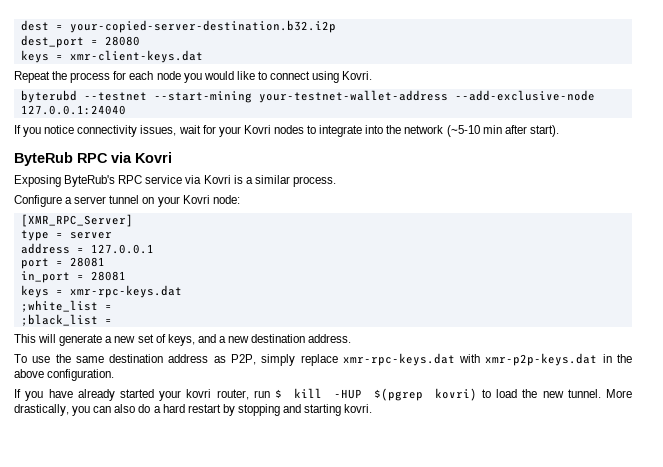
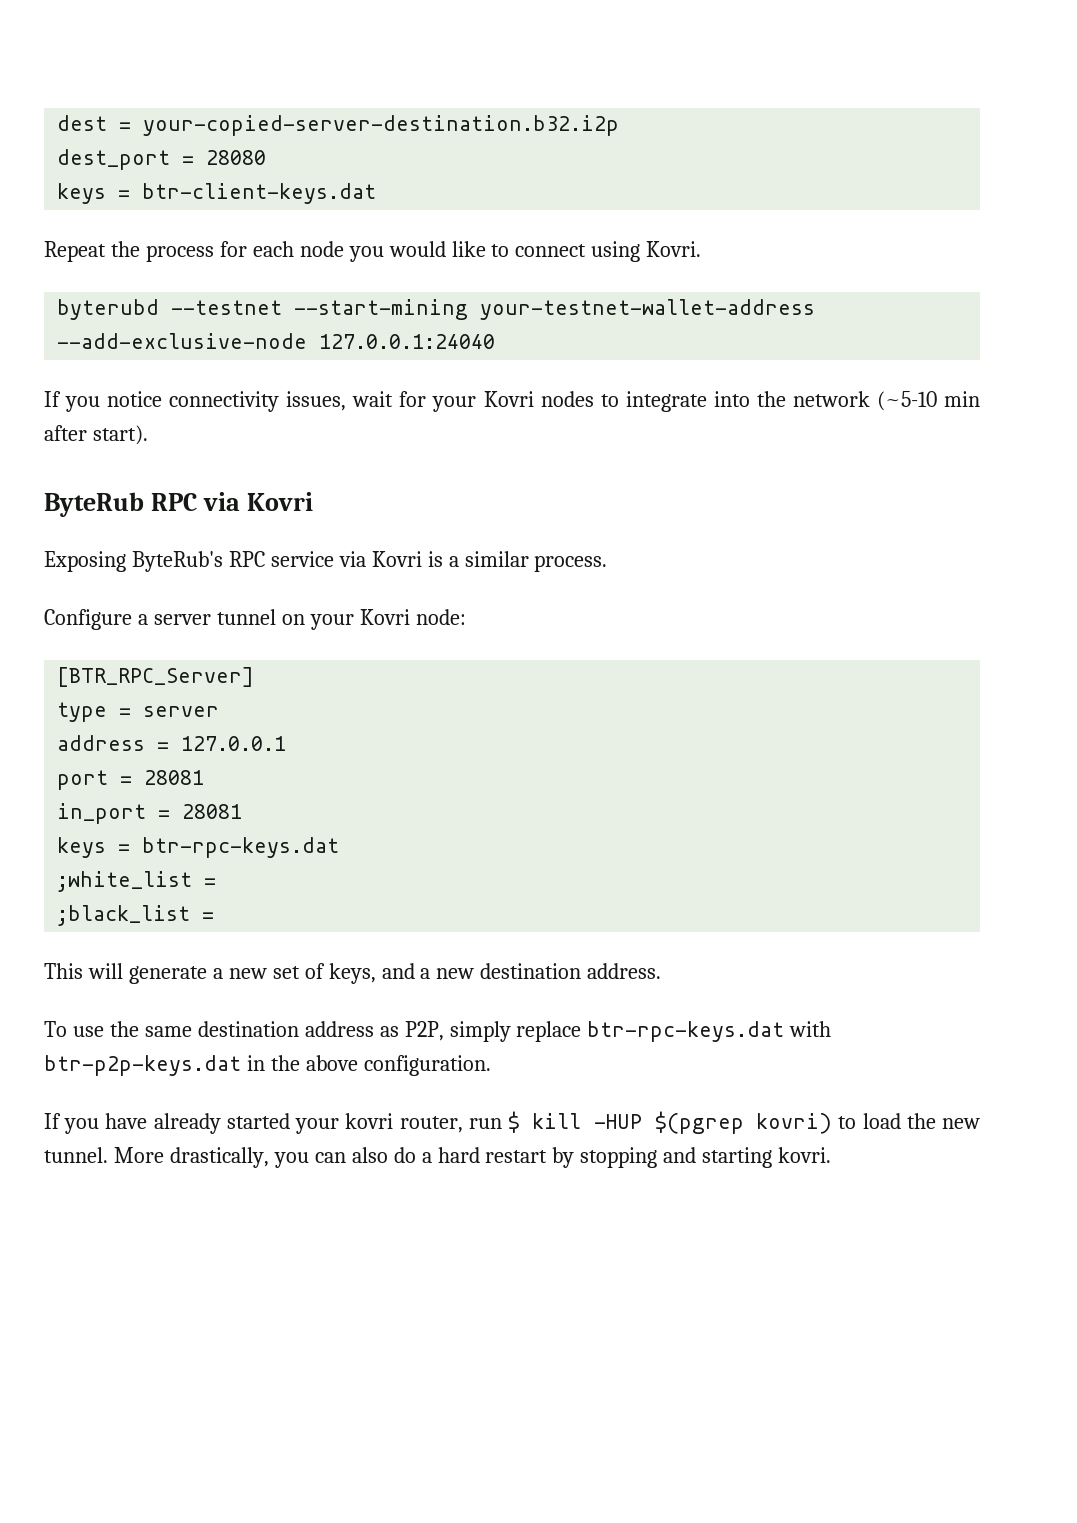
- keys = xmr-client-keys.dat
+ keys = btr-client-keys.dat
- [XMR_RPC_Server]
+ [BTR_RPC_Server]
- keys = xmr-rpc-keys.dat
+ keys = btr-rpc-keys.dat
- To use the same destination address as P2P, simply replace xmr-rpc-keys.dat with xmr-p2p-keys.dat in the above configuration.
+ To use the same destination address as P2P, simply replace btr-rpc-keys.dat with btr-p2p-keys.dat in the above configuration.

